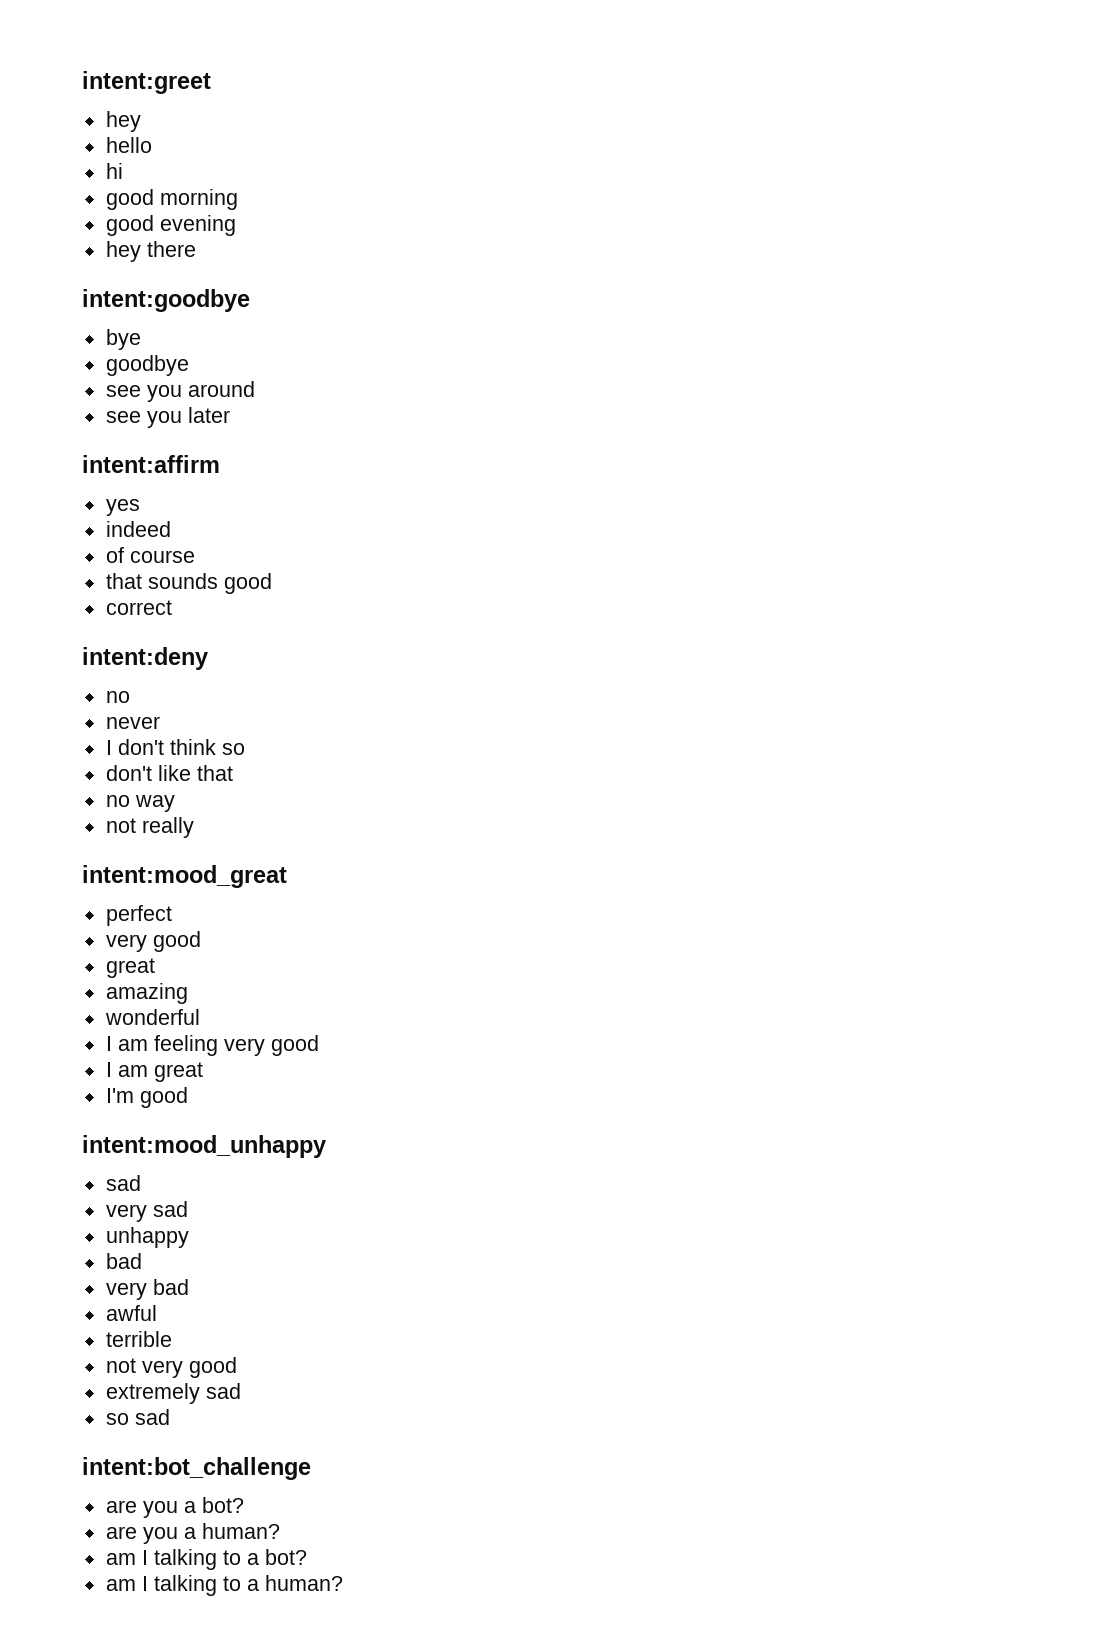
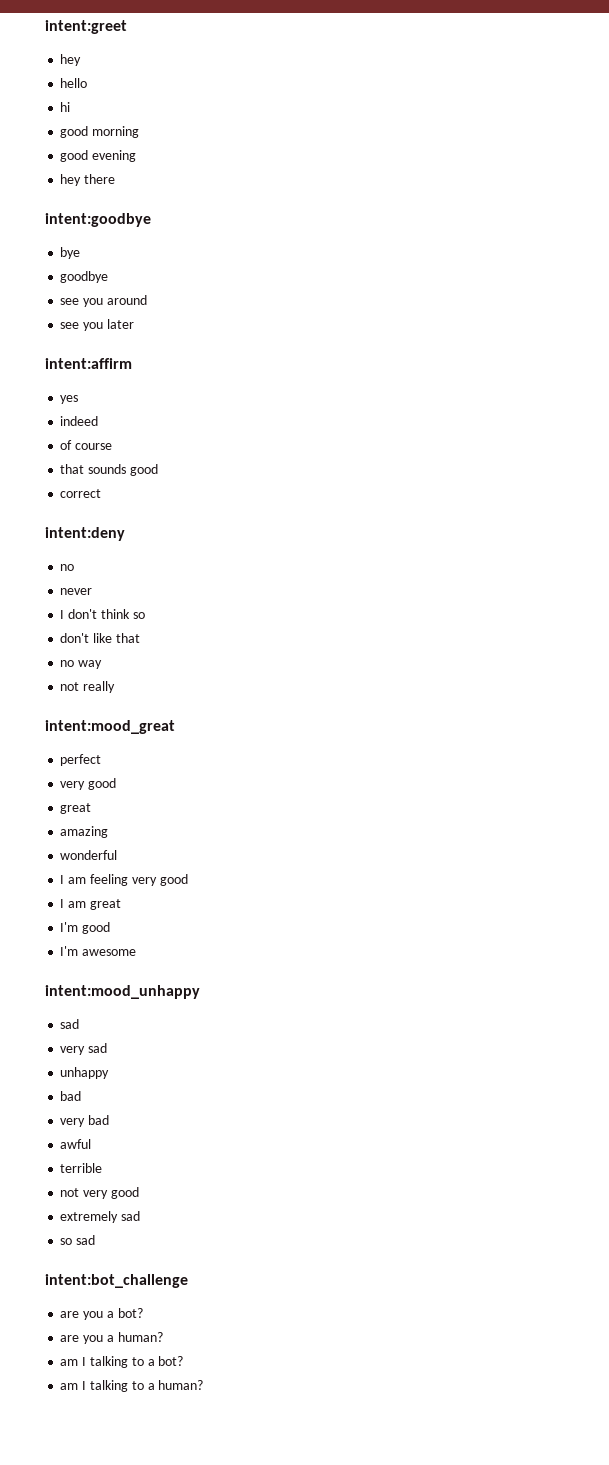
+ I'm awesome

